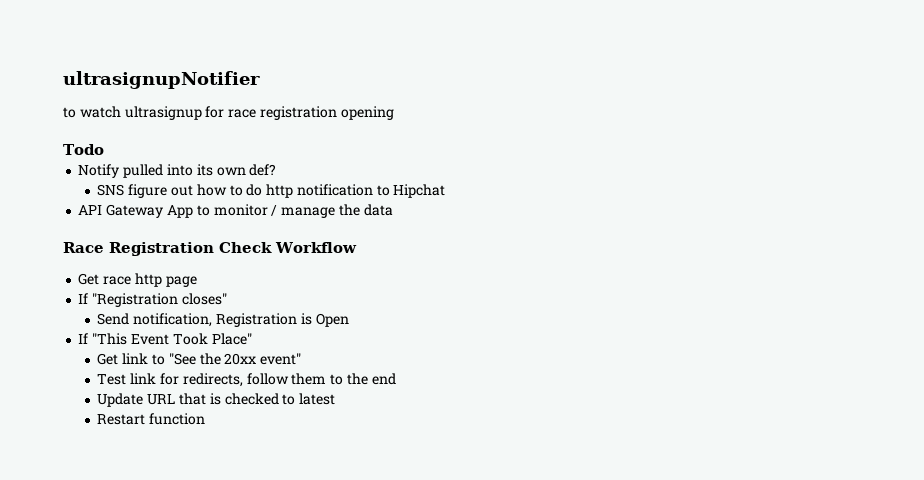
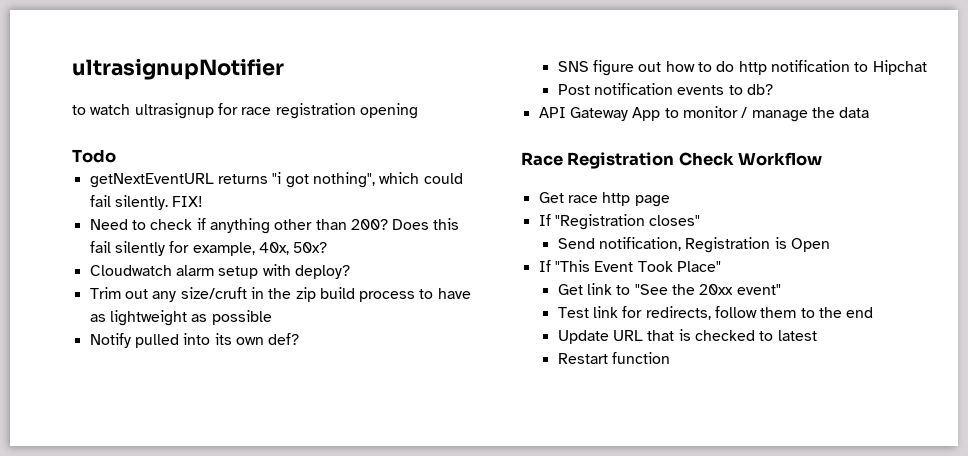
+ getNextEventURL returns "i got nothing", which could fail silently. FIX!
+ Need to check if anything other than 200? Does this fail silently for example, 40x, 50x?
+ Cloudwatch alarm setup with deploy?
+ Trim out any size/cruft in the zip build process to have as lightweight as possible
+ Post notification events to db?

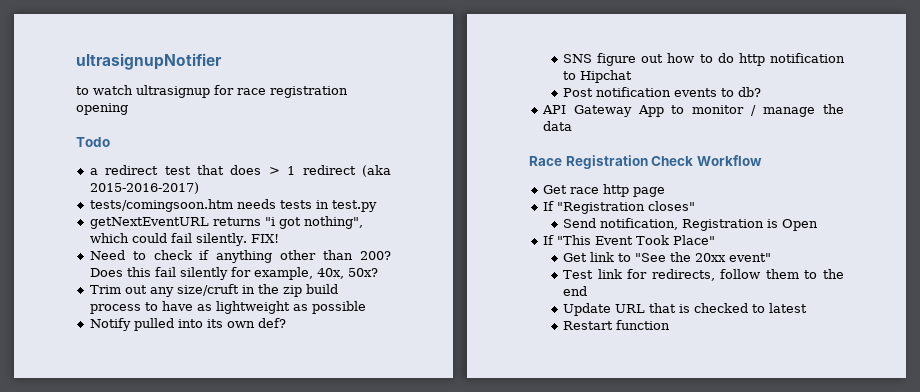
+ a redirect test that does > 1 redirect (aka 2015-2016-2017)
+ tests/comingsoon.htm needs tests in test.py
- Cloudwatch alarm setup with deploy?

